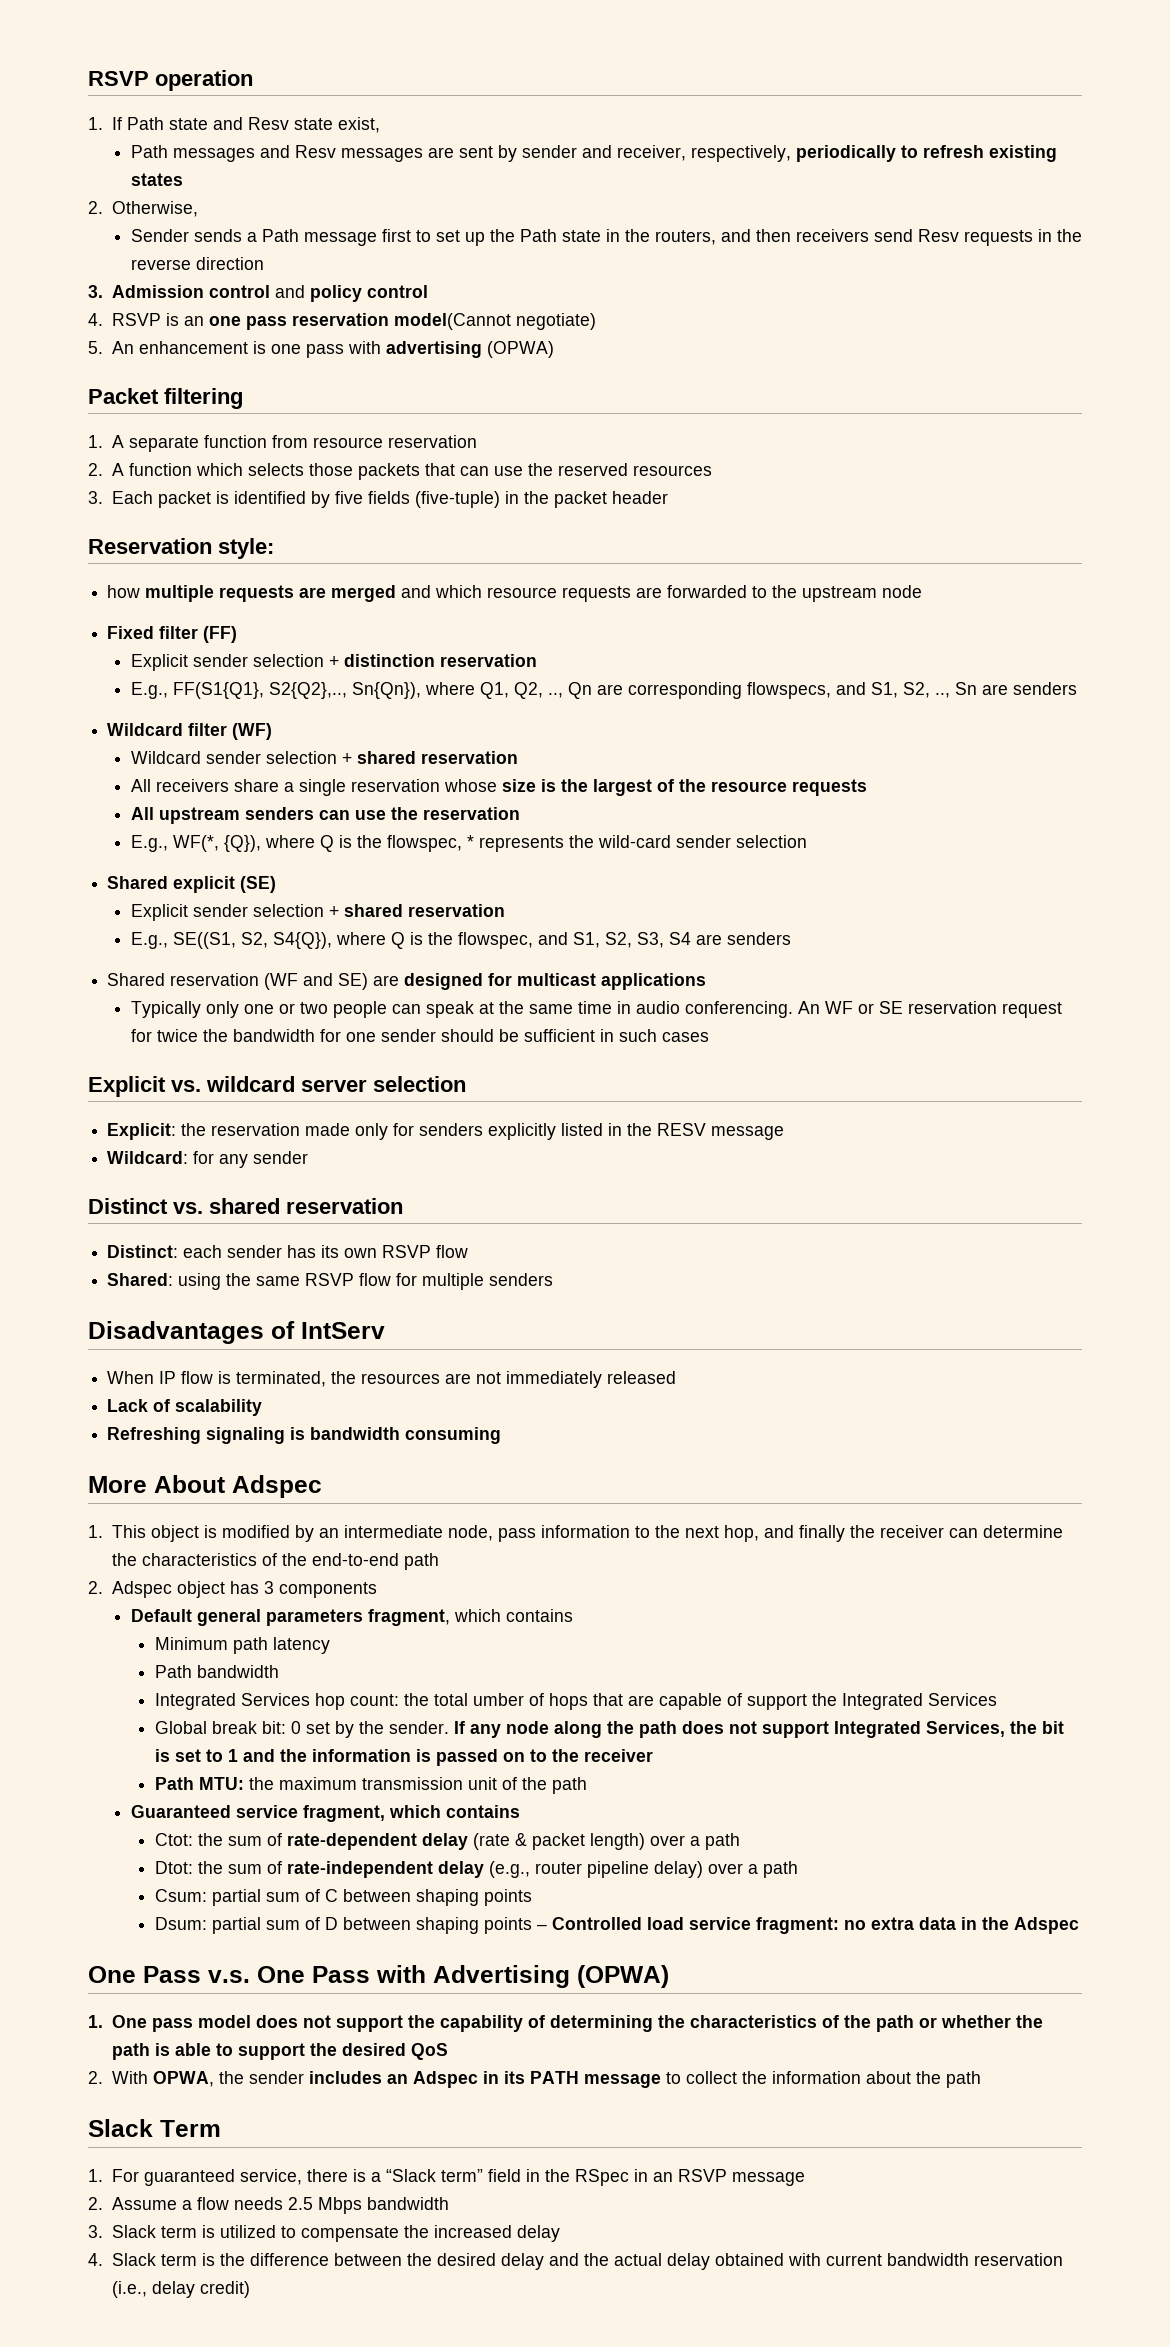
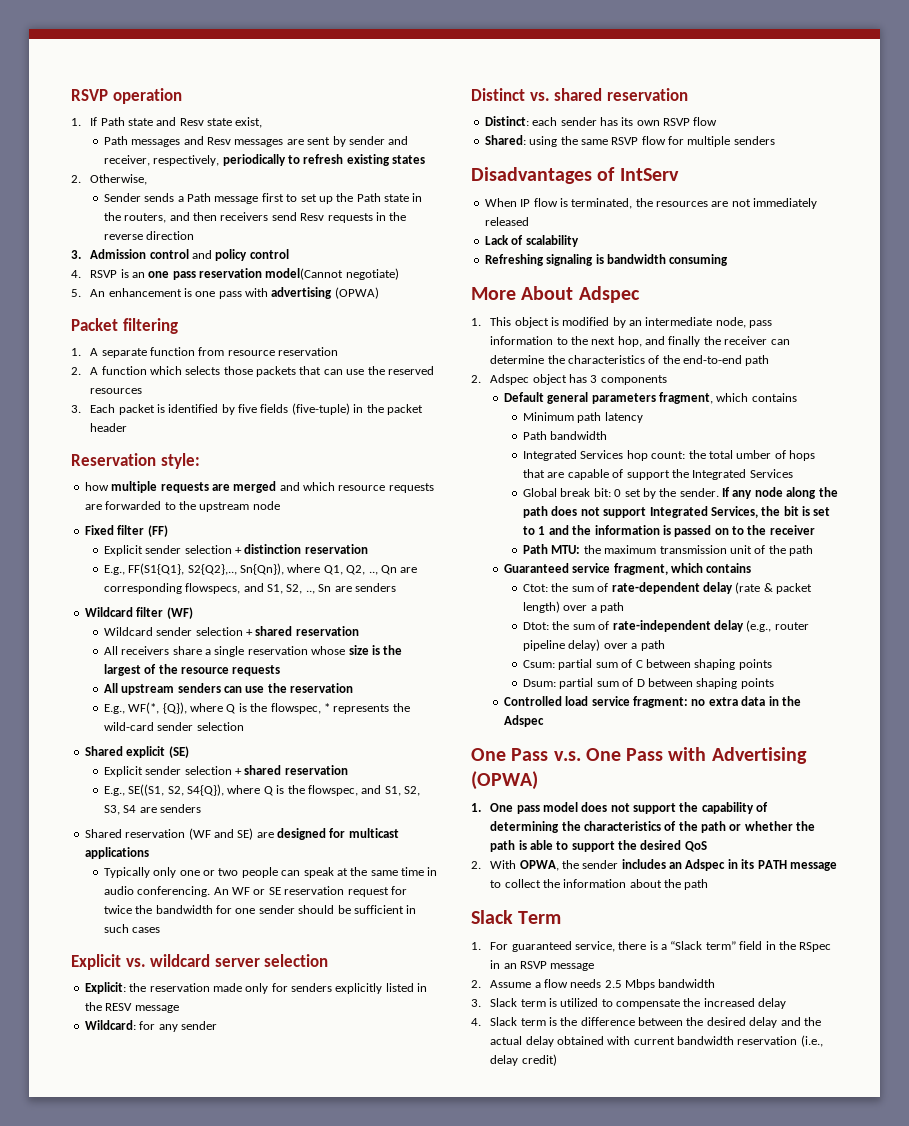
- Dsum: partial sum of D between shaping points – Controlled load service fragment: no extra data in the Adspec
+ Dsum: partial sum of D between shaping points
+ Controlled load service fragment: no extra data in the Adspec

